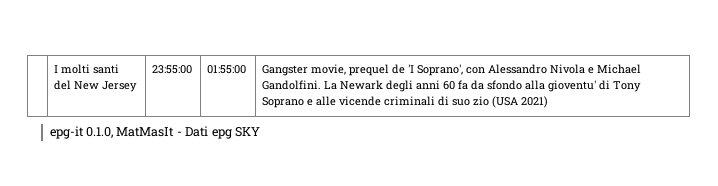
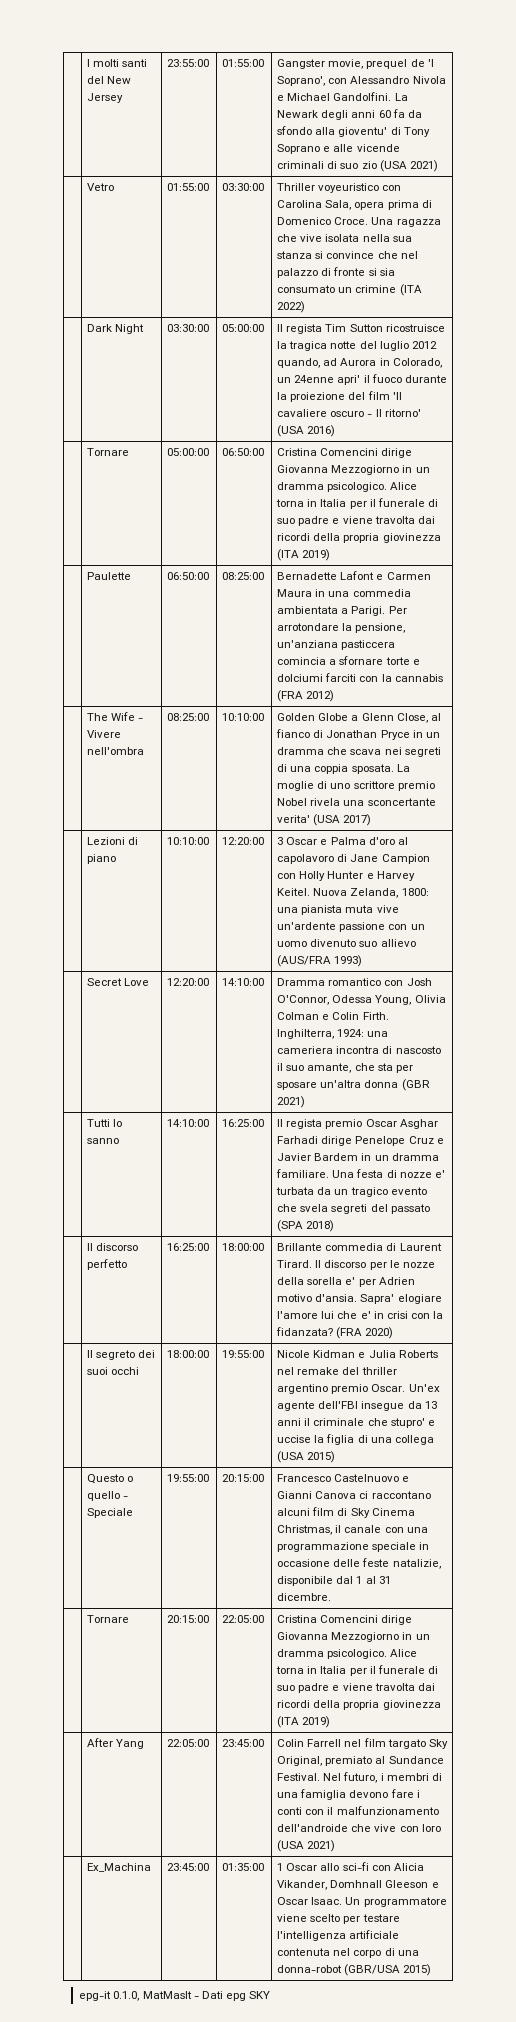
+ | Vetro | 01:55:00 | 03:30:00 | Thriller voyeuristico con Carolina Sala, opera prima di Domenico Croce. Una ragazza che vive isolata nella sua stanza si convince che nel palazzo di fronte si sia consumato un crimine (ITA 2022)
+ | Dark Night | 03:30:00 | 05:00:00 | Il regista Tim Sutton ricostruisce la tragica notte del luglio 2012 quando, ad Aurora in Colorado, un 24enne apri' il fuoco durante la proiezione del film 'Il cavaliere oscuro - Il ritorno' (USA 2016)
+ | Tornare | 05:00:00 | 06:50:00 | Cristina Comencini dirige Giovanna Mezzogiorno in un dramma psicologico. Alice torna in Italia per il funerale di suo padre e viene travolta dai ricordi della propria giovinezza (ITA 2019)
+ | Paulette | 06:50:00 | 08:25:00 | Bernadette Lafont e Carmen Maura in una commedia ambientata a Parigi. Per arrotondare la pensione, un'anziana pasticcera comincia a sfornare torte e dolciumi farciti con la cannabis (FRA 2012)
+ | The Wife - Vivere nell'ombra | 08:25:00 | 10:10:00 | Golden Globe a Glenn Close, al fianco di Jonathan Pryce in un dramma che scava nei segreti di una coppia sposata. La moglie di uno scrittore premio Nobel rivela una sconcertante verita' (USA 2017)
+ | Lezioni di piano | 10:10:00 | 12:20:00 | 3 Oscar e Palma d'oro al capolavoro di Jane Campion con Holly Hunter e Harvey Keitel. Nuova Zelanda, 1800: una pianista muta vive un'ardente passione con un uomo divenuto suo allievo (AUS/FRA 1993)
+ | Secret Love | 12:20:00 | 14:10:00 | Dramma romantico con Josh O'Connor, Odessa Young, Olivia Colman e Colin Firth. Inghilterra, 1924: una cameriera incontra di nascosto il suo amante, che sta per sposare un'altra donna (GBR 2021)
+ | Tutti lo sanno | 14:10:00 | 16:25:00 | Il regista premio Oscar Asghar Farhadi dirige Penelope Cruz e Javier Bardem in un dramma familiare. Una festa di nozze e' turbata da un tragico evento che svela segreti del passato (SPA 2018)
+ | Il discorso perfetto | 16:25:00 | 18:00:00 | Brillante commedia di Laurent Tirard. Il discorso per le nozze della sorella e' per Adrien motivo d'ansia. Sapra' elogiare l'amore lui che e' in crisi con la fidanzata? (FRA 2020)
+ | Il segreto dei suoi occhi | 18:00:00 | 19:55:00 | Nicole Kidman e Julia Roberts nel remake del thriller argentino premio Oscar. Un'ex agente dell'FBI insegue da 13 anni il criminale che stupro' e uccise la figlia di una collega (USA 2015)
+ | Questo o quello - Speciale | 19:55:00 | 20:15:00 | Francesco Castelnuovo e Gianni Canova ci raccontano alcuni film di Sky Cinema Christmas, il canale con una programmazione speciale in occasione delle feste natalizie, disponibile dal 1 al 31 dicembre.
+ | Tornare | 20:15:00 | 22:05:00 | Cristina Comencini dirige Giovanna Mezzogiorno in un dramma psicologico. Alice torna in Italia per il funerale di suo padre e viene travolta dai ricordi della propria giovinezza (ITA 2019)
+ | After Yang | 22:05:00 | 23:45:00 | Colin Farrell nel film targato Sky Original, premiato al Sundance Festival. Nel futuro, i membri di una famiglia devono fare i conti con il malfunzionamento dell'androide che vive con loro (USA 2021)
+ | Ex_Machina | 23:45:00 | 01:35:00 | 1 Oscar allo sci-fi con Alicia Vikander, Domhnall Gleeson e Oscar Isaac. Un programmatore viene scelto per testare l'intelligenza artificiale contenuta nel corpo di una donna-robot (GBR/USA 2015)

